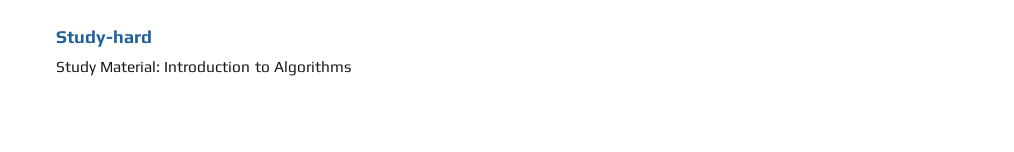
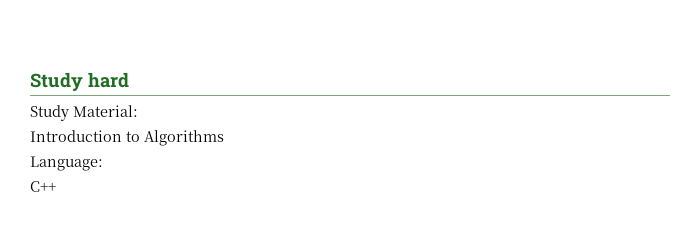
- Study-hard
+ Study hard
- Study Material: Introduction to Algorithms
+ Study Material:
+ Introduction to Algorithms
+ Language:
+ C++

